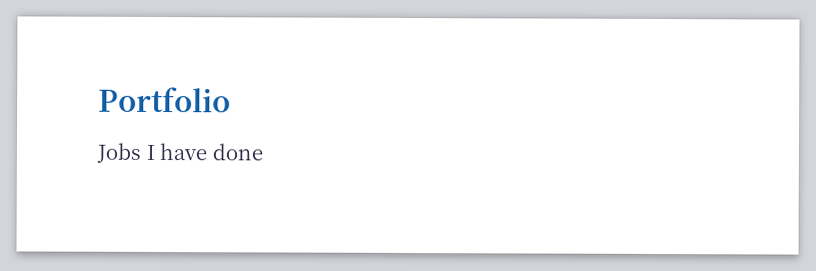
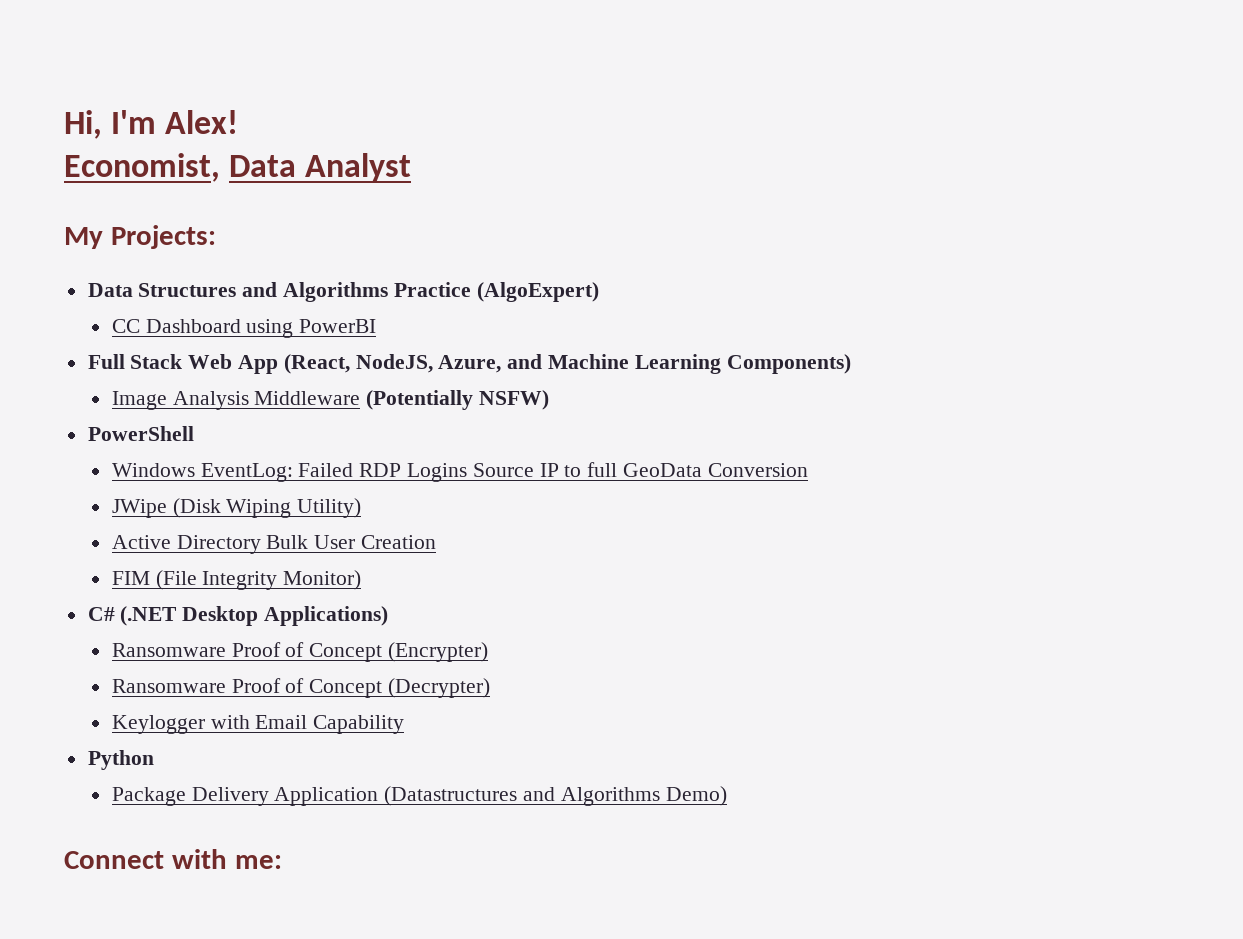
- Portfolio
- Jobs I have done
+ Hi, I'm Alex!
+ Economist, Data Analyst
+ My Projects:
+ Data Structures and Algorithms Practice (AlgoExpert)
+ CC Dashboard using PowerBI
+ Full Stack Web App (React, NodeJS, Azure, and Machine Learning Components)
+ Image Analysis Middleware (Potentially NSFW)
+ PowerShell
+ Windows EventLog: Failed RDP Logins Source IP to full GeoData Conversion
+ JWipe (Disk Wiping Utility)
+ Active Directory Bulk User Creation
+ FIM (File Integrity Monitor)
+ C# (.NET Desktop Applications)
+ Ransomware Proof of Concept (Encrypter)
+ Ransomware Proof of Concept (Decrypter)
+ Keylogger with Email Capability
+ Python
+ Package Delivery Application (Datastructures and Algorithms Demo)
+ Connect with me:

